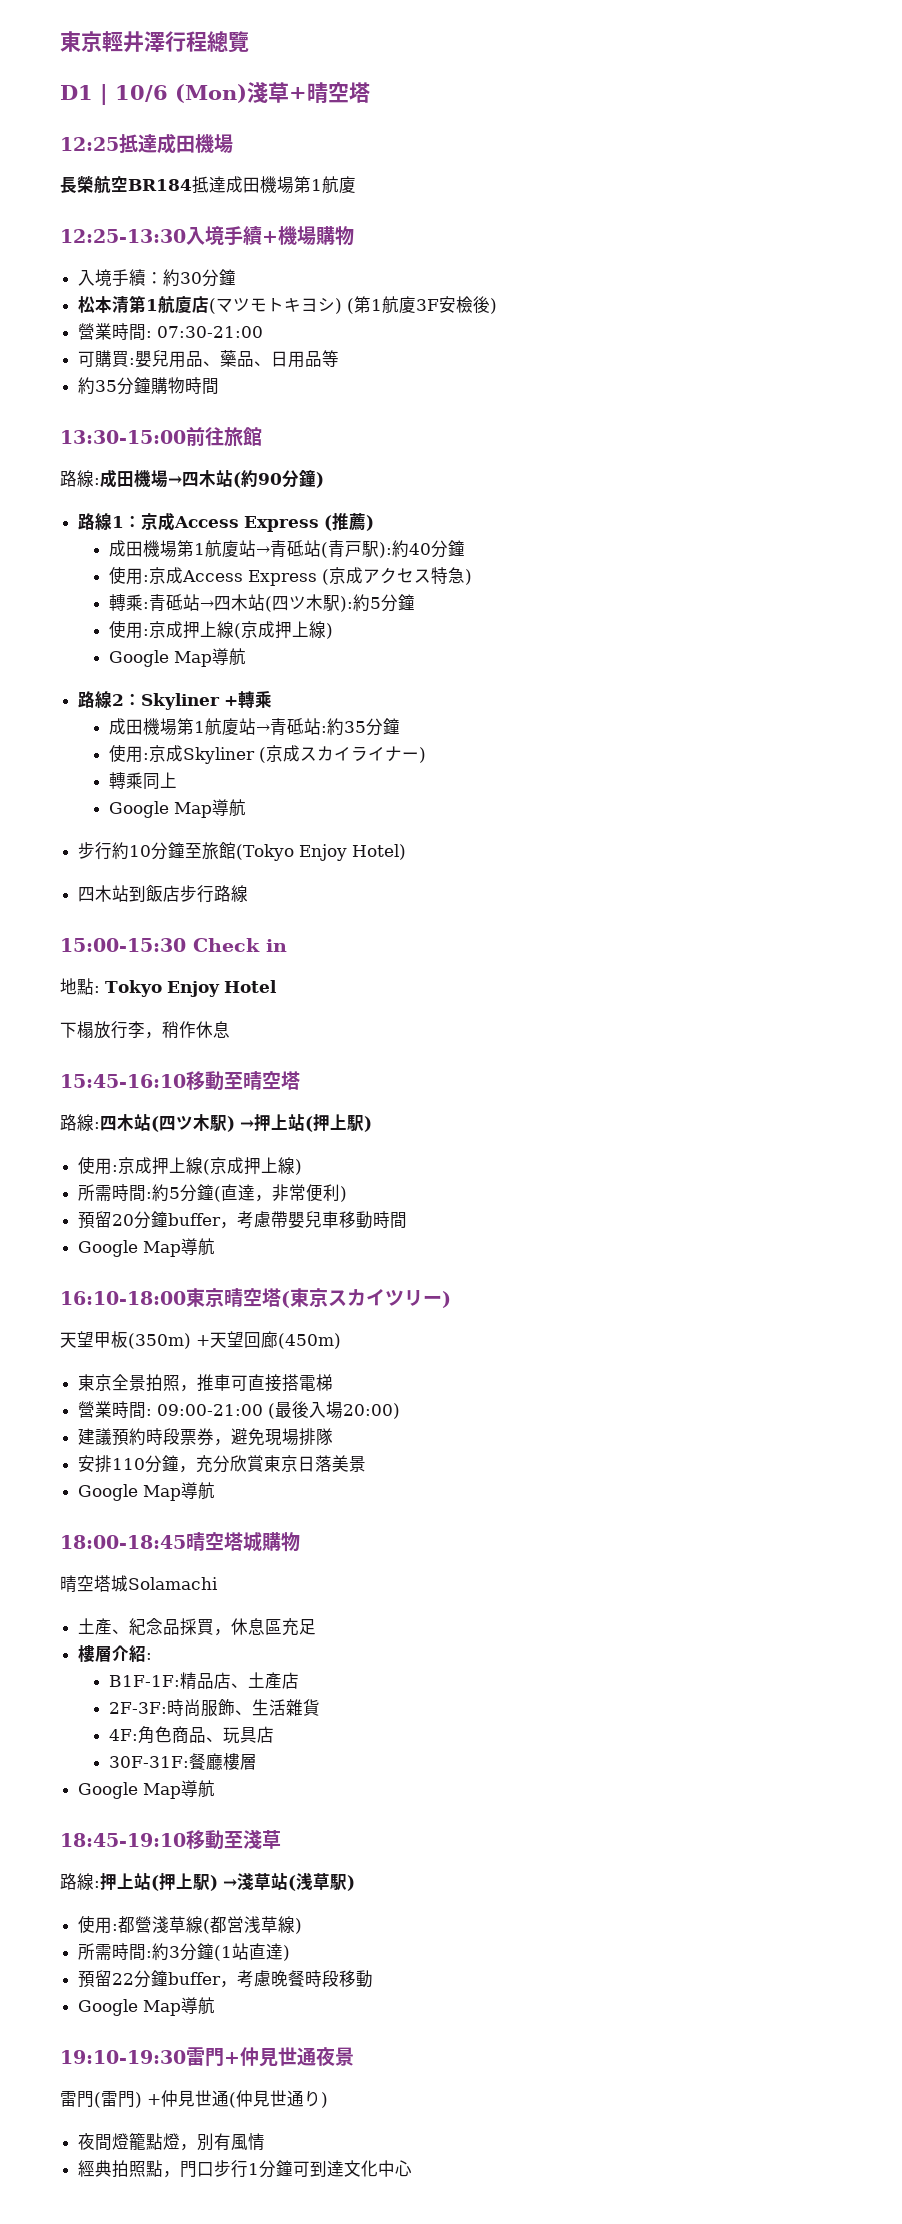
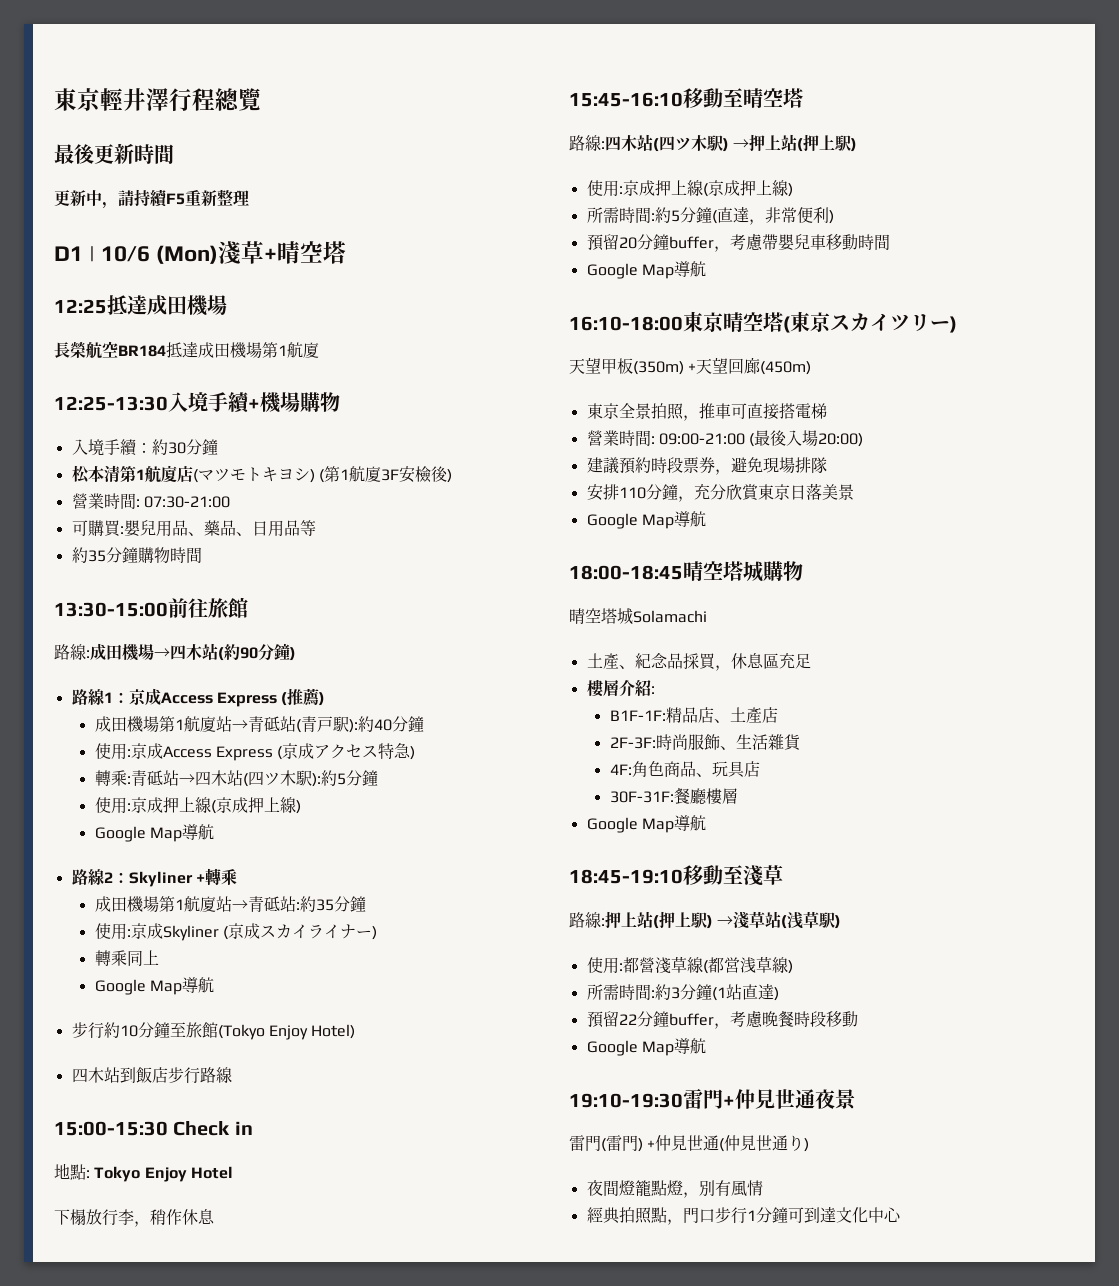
+ 最後更新時間
+ 更新中，請持續F5重新整理

